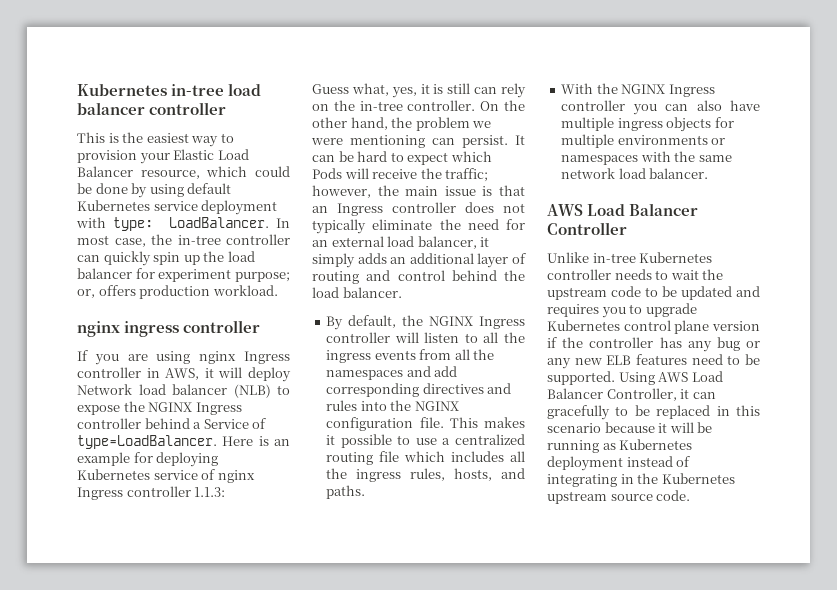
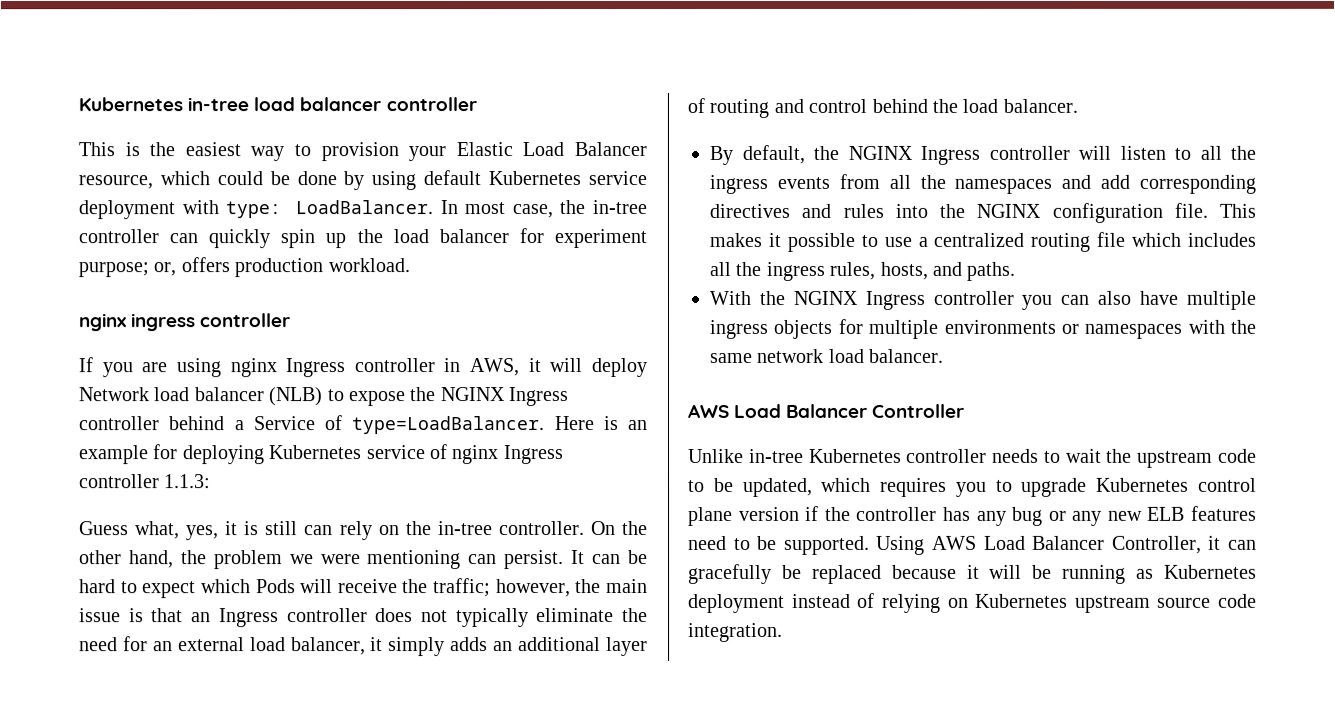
- Unlike in-tree Kubernetes controller needs to wait the upstream code to be updated and requires you to upgrade Kubernetes control plane version if the controller has any bug or any new ELB features need to be supported.
+ Unlike in-tree Kubernetes controller needs to wait the upstream code to be updated, which requires you to upgrade Kubernetes control plane version if the controller has any bug or any new ELB features need to be supported.
- Using AWS Load Balancer Controller, it can gracefully to be replaced in this scenario because it will be running as Kubernetes deployment instead of integrating in the Kubernetes upstream source code.
+ Using AWS Load Balancer Controller, it can gracefully be replaced because it will be running as Kubernetes deployment instead of relying on Kubernetes upstream source code integration.

